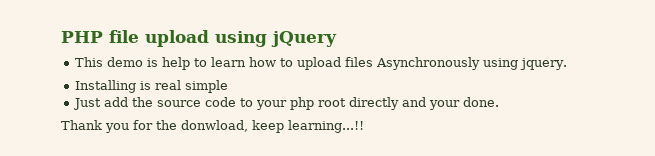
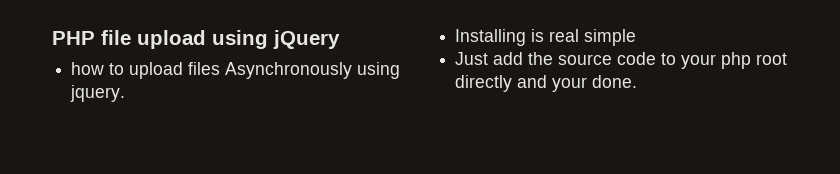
- This demo is help to learn how to upload files Asynchronously using jquery.
+ how to upload files Asynchronously using jquery.
- Thank you for the donwload, keep learning...!!

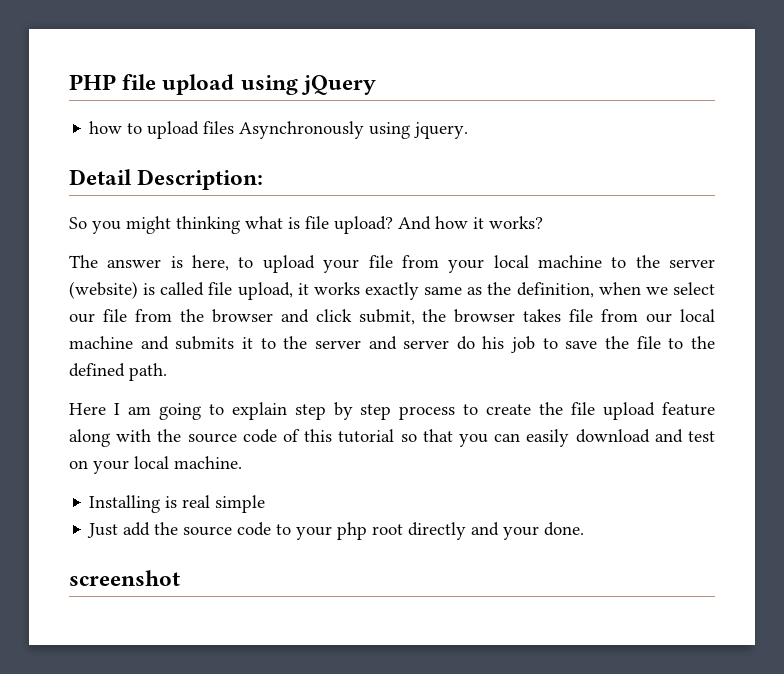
+ Detail Description:
+ So you might thinking what is file upload? And how it works?
+ The answer is here, to upload your file from your local machine to the server (website) is called file upload, it works exactly same as the definition, when we select our file from the browser and click submit, the browser takes file from our local machine and submits it to the server and server do his job to save the file to the defined path.
+ Here I am going to explain step by step process to create the file upload feature along with the source code of this tutorial so that you can easily download and test on your local machine.
+ screenshot

